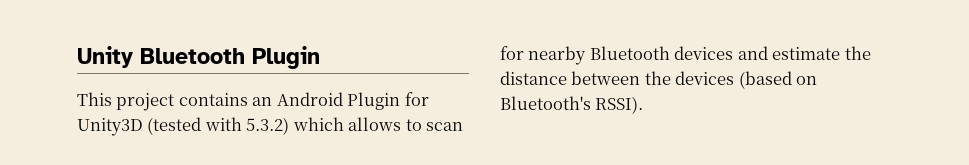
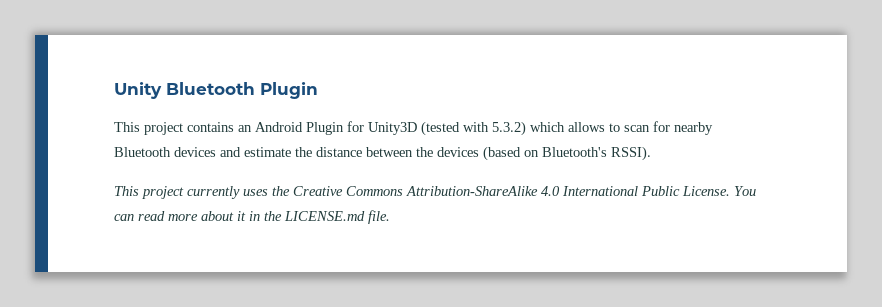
+ This project currently uses the Creative Commons Attribution-ShareAlike 4.0 International Public License. You can read more about it in the LICENSE.md file.

